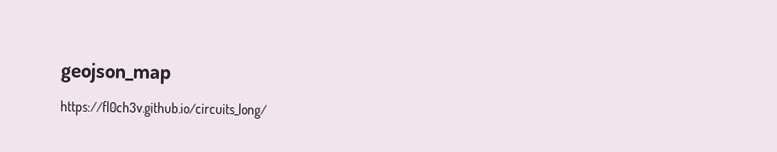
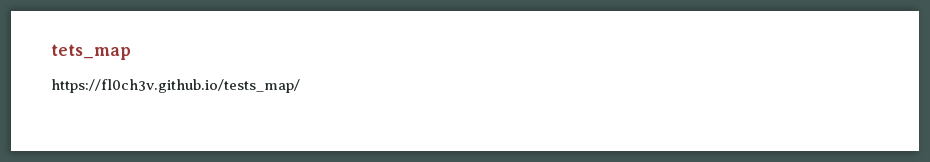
- geojson_map
- https://fl0ch3v.github.io/circuits_long/
+ tets_map
+ https://fl0ch3v.github.io/tests_map/

